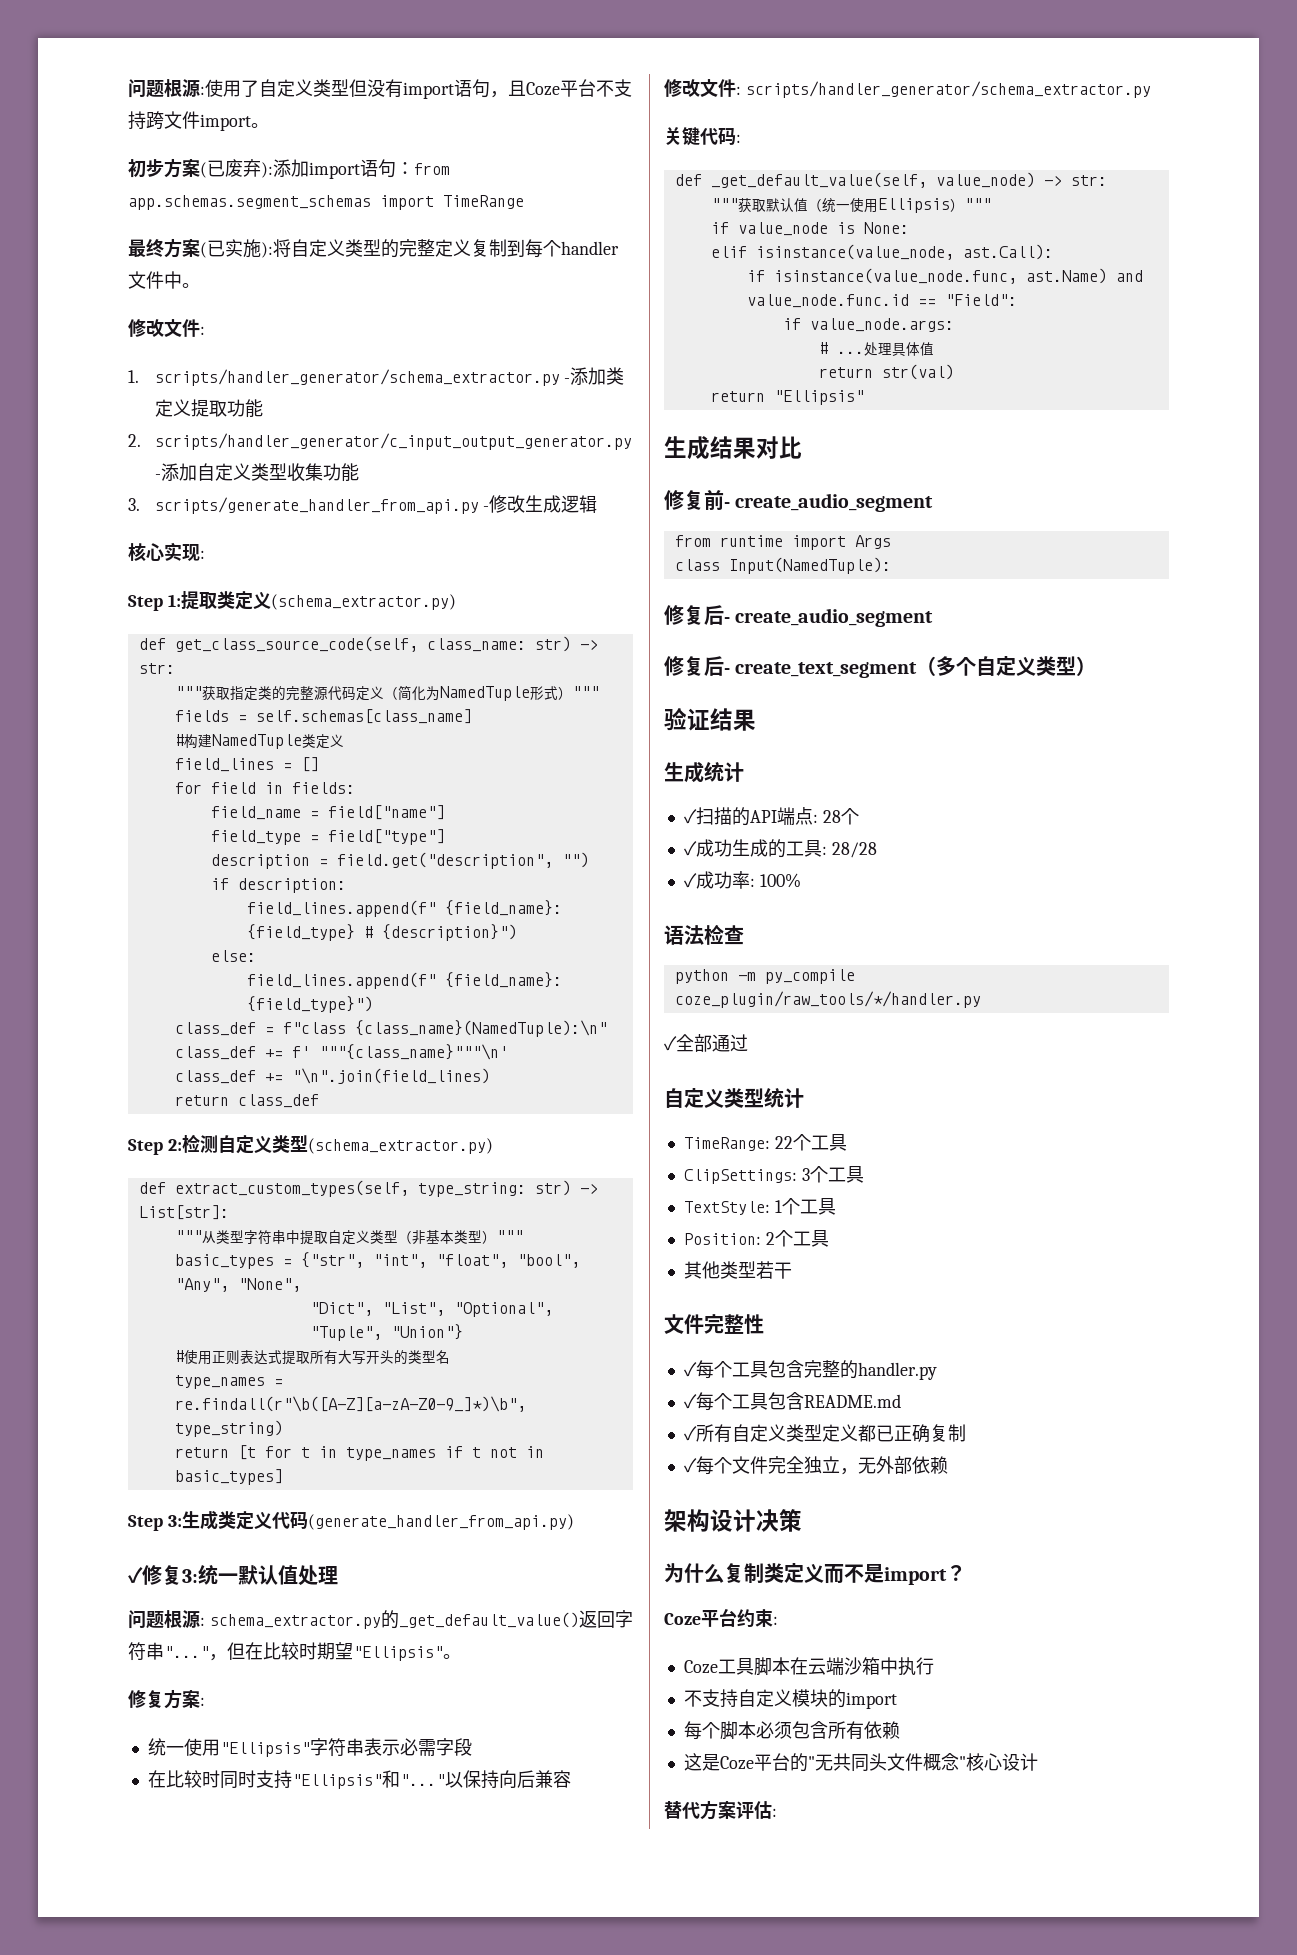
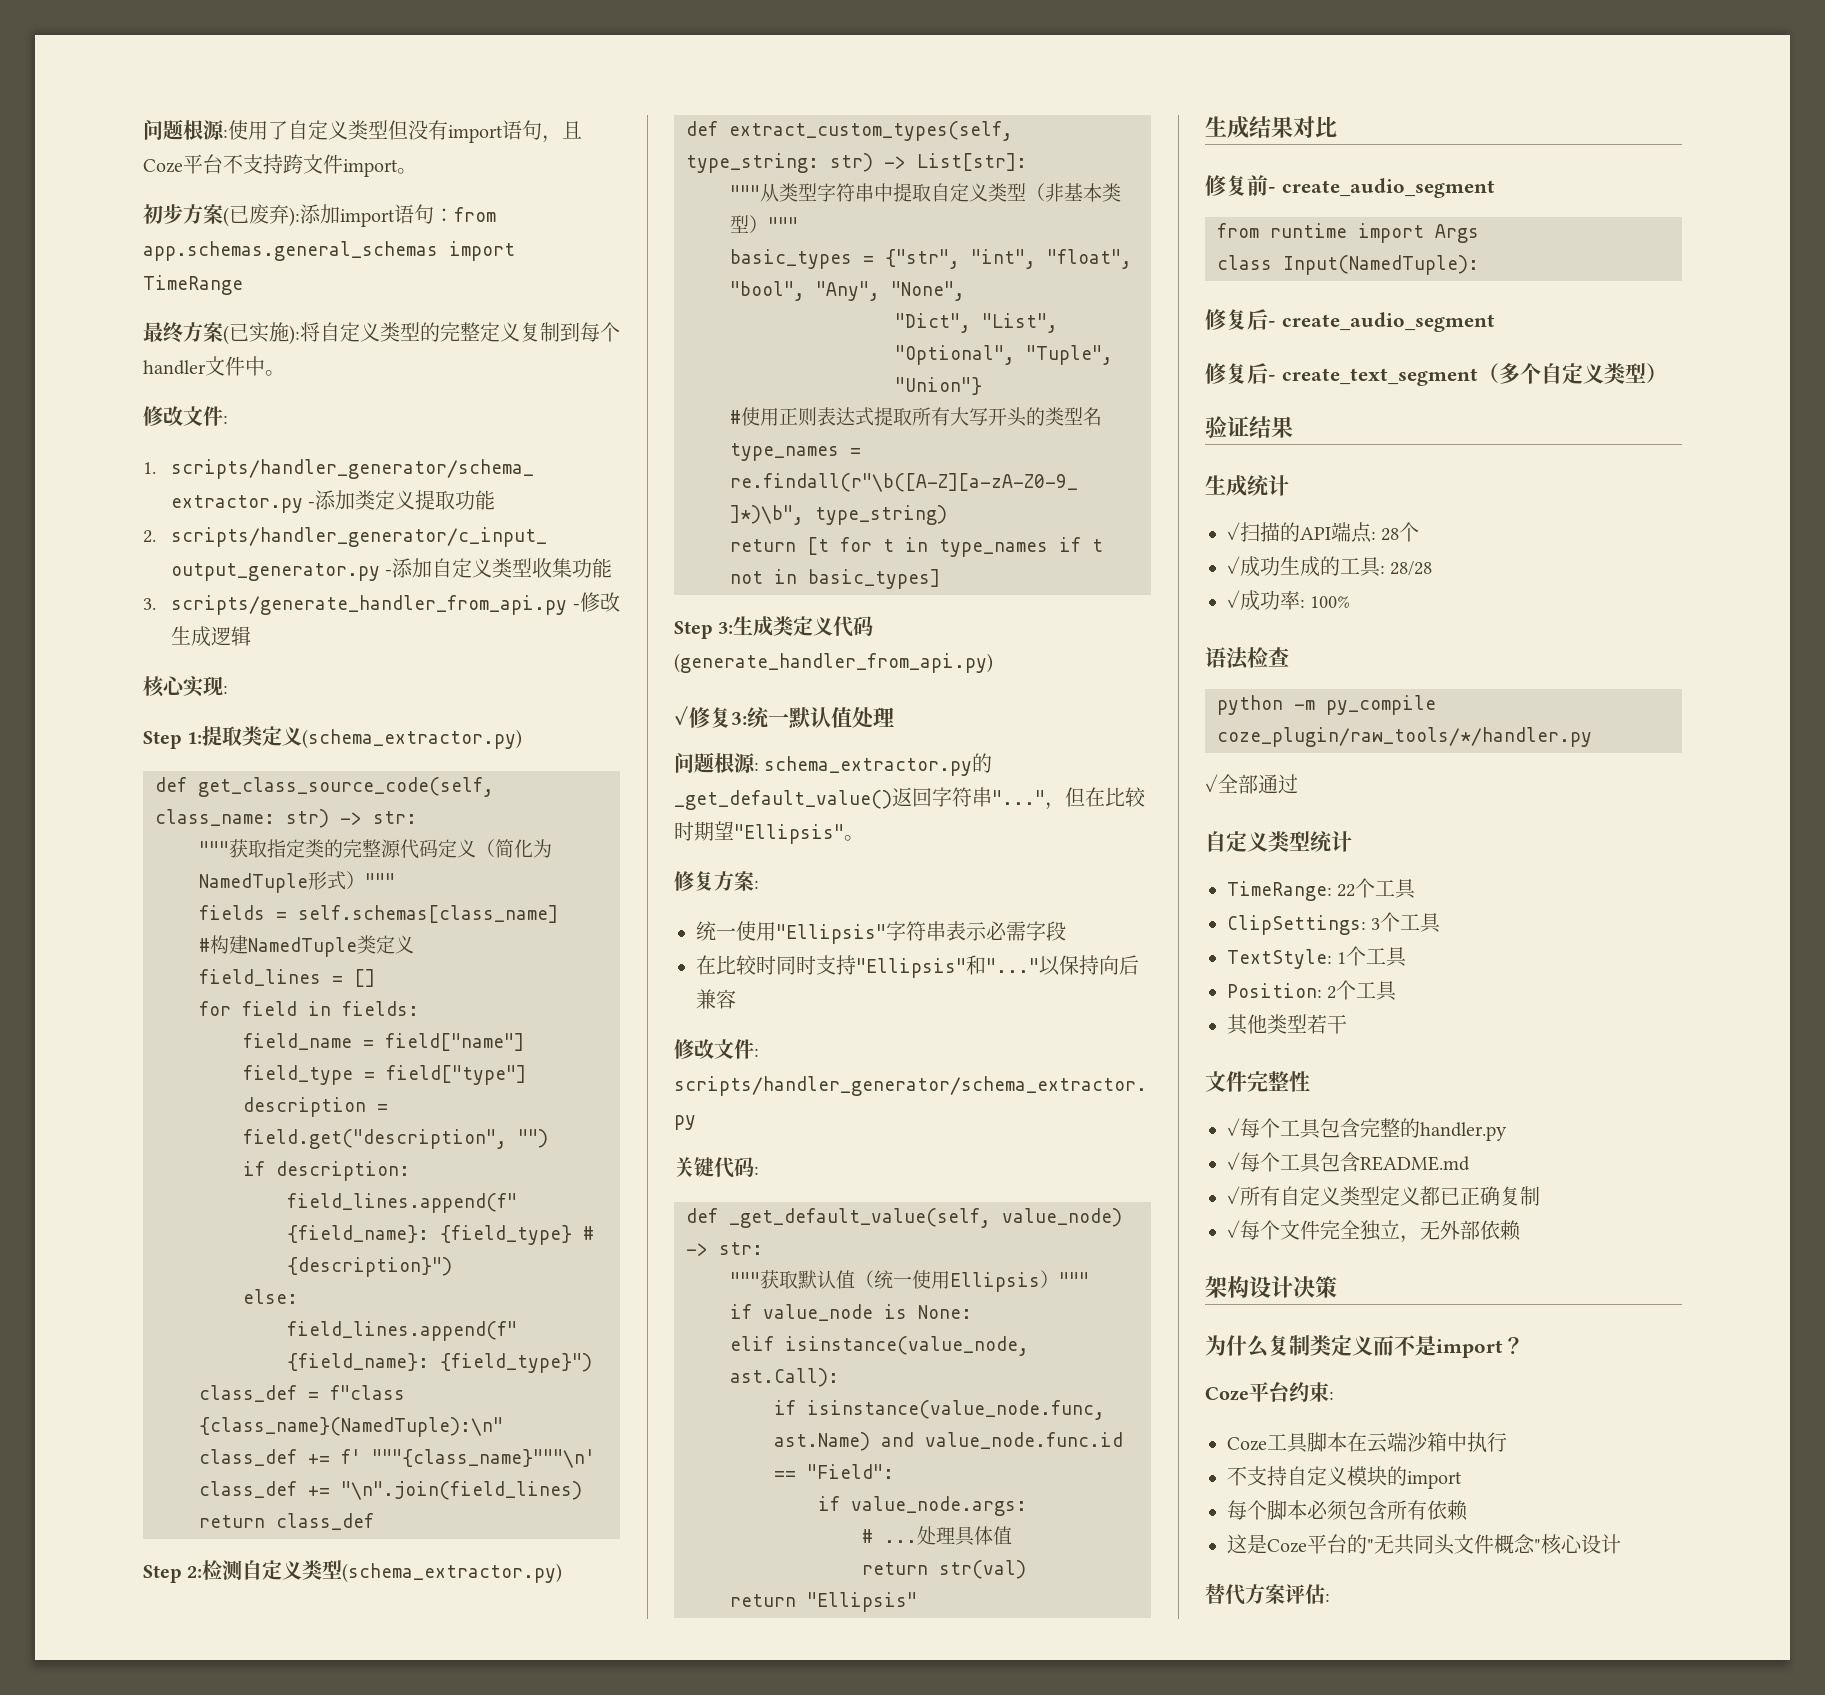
- 初步方案(已废弃):添加import语句：from app.schemas.segment_schemas import TimeRange
+ 初步方案(已废弃):添加import语句：from app.schemas.general_schemas import TimeRange

